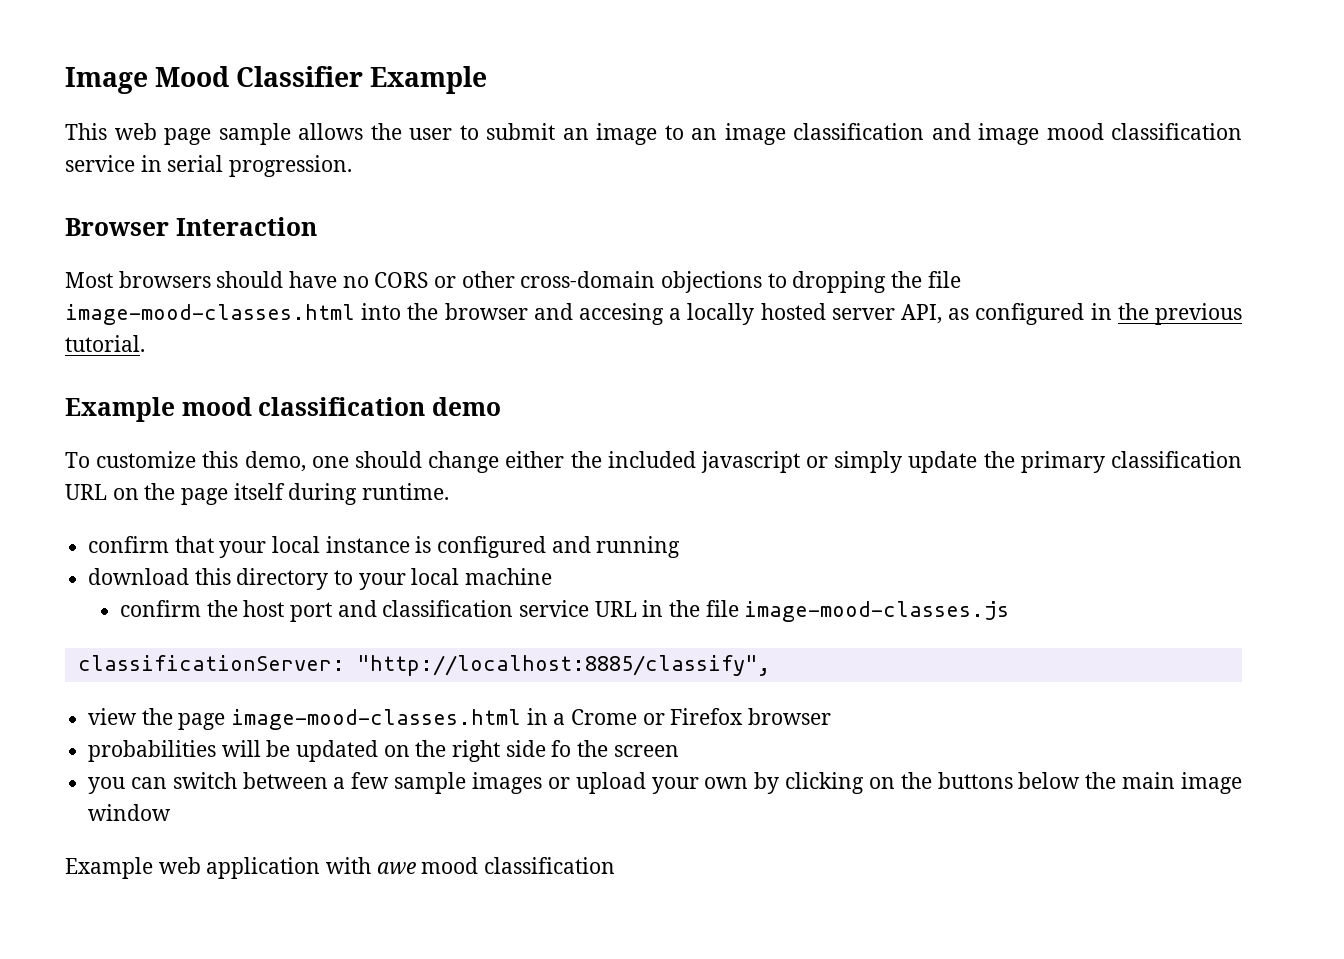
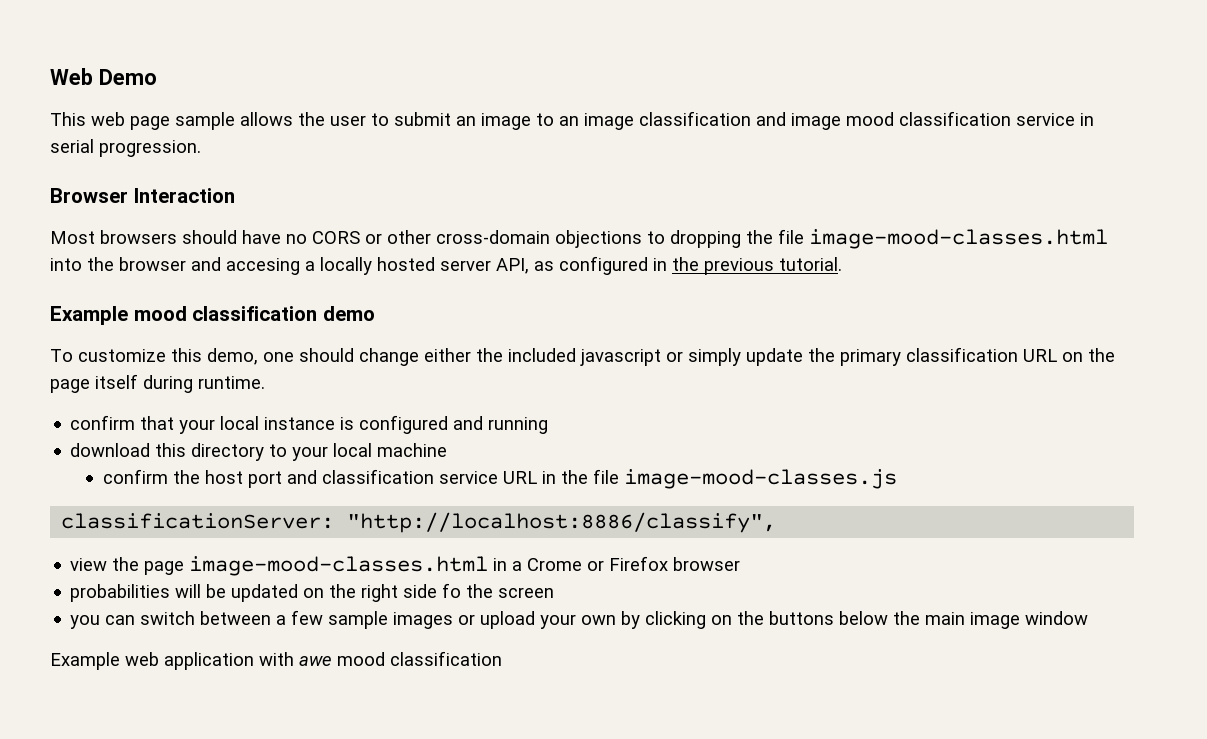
- Image Mood Classifier Example
+ Web Demo
- classificationServer: "http://localhost:8885/classify",
+ classificationServer: "http://localhost:8886/classify",

